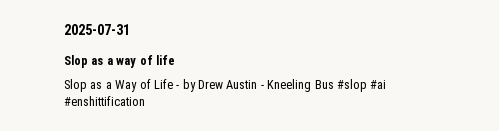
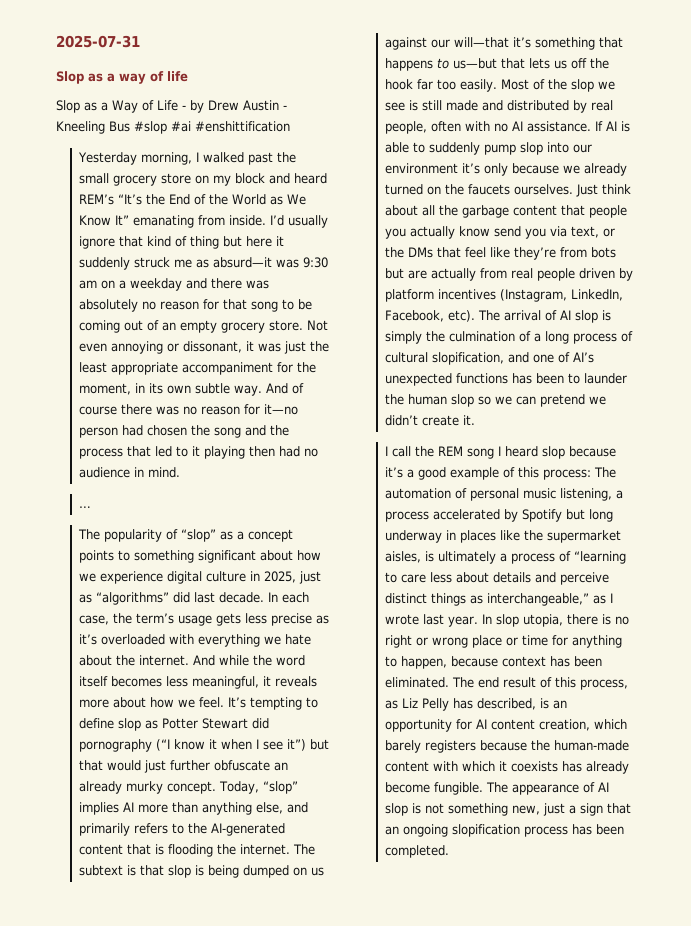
+ Yesterday morning, I walked past the small grocery store on my block and heard REM’s “It’s the End of the World as We Know It” emanating from inside. I’d usually ignore that kind of thing but here it suddenly struck me as absurd—it was 9:30 am on a weekday and there was absolutely no reason for that song to be coming out of an empty grocery store. Not even annoying or dissonant, it was just the least appropriate accompaniment for the moment, in its own subtle way. And of course there was no reason for it—no person had chosen the song and the process that led to it playing then had no audience in mind.
+ …
+ The popularity of “slop” as a concept points to something significant about how we experience digital culture in 2025, just as “algorithms” did last decade. In each case, the term’s usage gets less precise as it’s overloaded with everything we hate about the internet. And while the word itself becomes less meaningful, it reveals more about how we feel. It’s tempting to define slop as Potter Stewart did pornography (“I know it when I see it”) but that would just further obfuscate an already murky concept. Today, “slop” implies AI more than anything else, and primarily refers to the AI-generated content that is flooding the internet. The subtext is that slop is being dumped on us against our will—that it’s something that happens to us—but that lets us off the hook far too easily. Most of the slop we see is still made and distributed by real people, often with no AI assistance. If AI is able to suddenly pump slop into our environment it’s only because we already turned on the faucets ourselves. Just think about all the garbage content that people you actually know send you via text, or the DMs that feel like they’re from bots but are actually from real people driven by platform incentives (Instagram, LinkedIn, Facebook, etc). The arrival of AI slop is simply the culmination of a long process of cultural slopification, and one of AI’s unexpected functions has been to launder the human slop so we can pretend we didn’t create it.
+ I call the REM song I heard slop because it’s a good example of this process: The automation of personal music listening, a process accelerated by Spotify but long underway in places like the supermarket aisles, is ultimately a process of “learning to care less about details and perceive distinct things as interchangeable,” as I wrote last year. In slop utopia, there is no right or wrong place or time for anything to happen, because context has been eliminated. The end result of this process, as Liz Pelly has described, is an opportunity for AI content creation, which barely registers because the human-made content with which it coexists has already become fungible. The appearance of AI slop is not something new, just a sign that an ongoing slopification process has been completed.

